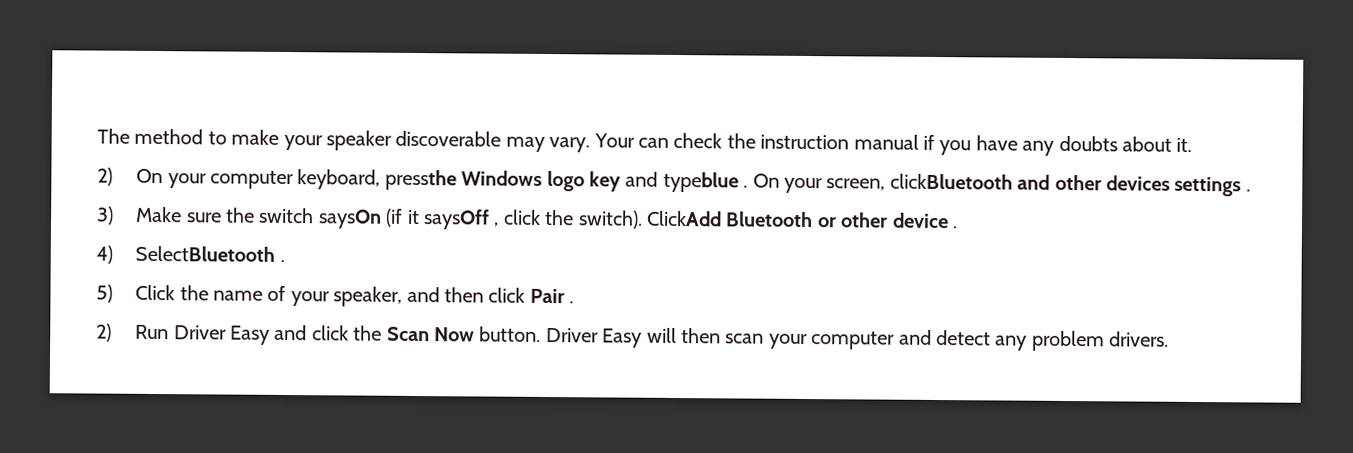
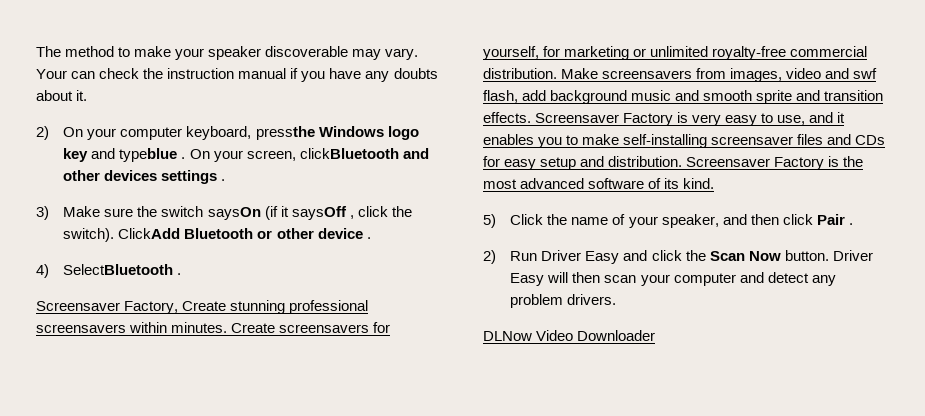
+ Screensaver Factory, Create stunning professional screensavers within minutes. Create screensavers for yourself, for marketing or unlimited royalty-free commercial distribution. Make screensavers from images, video and swf flash, add background music and smooth sprite and transition effects. Screensaver Factory is very easy to use, and it enables you to make self-installing screensaver files and CDs for easy setup and distribution. Screensaver Factory is the most advanced software of its kind.
+ DLNow Video Downloader

